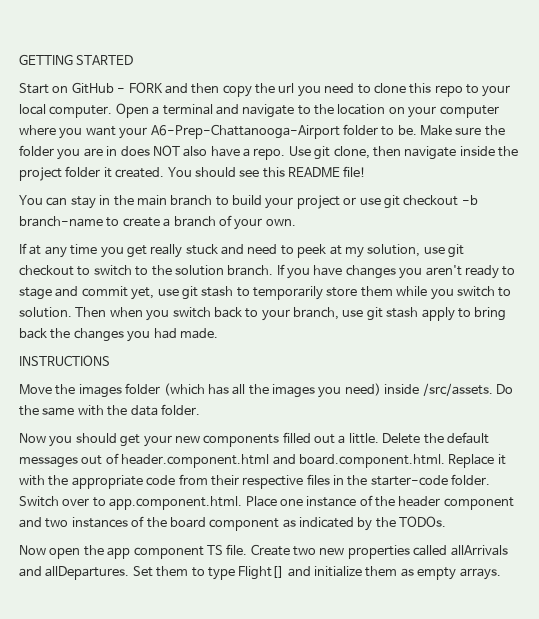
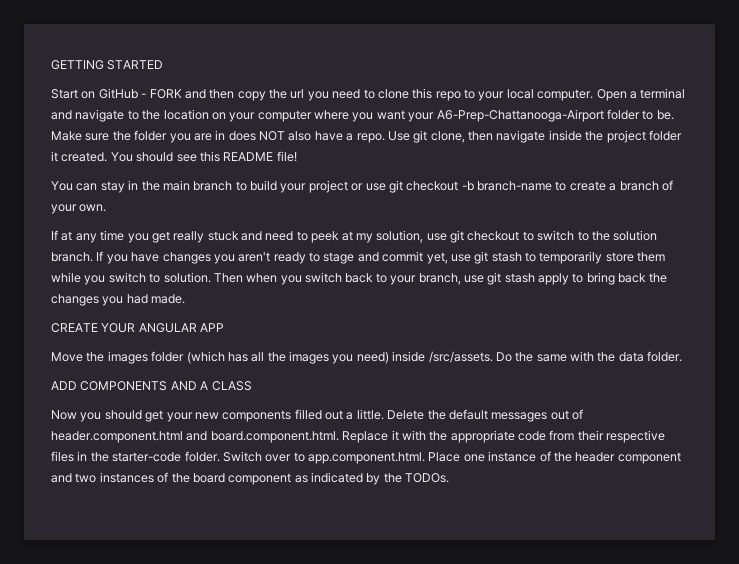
- INSTRUCTIONS
+ CREATE YOUR ANGULAR APP
+ ADD COMPONENTS AND A CLASS
- Now open the app component TS file. Create two new properties called allArrivals and allDepartures. Set them to type Flight[] and initialize them as empty arrays.

